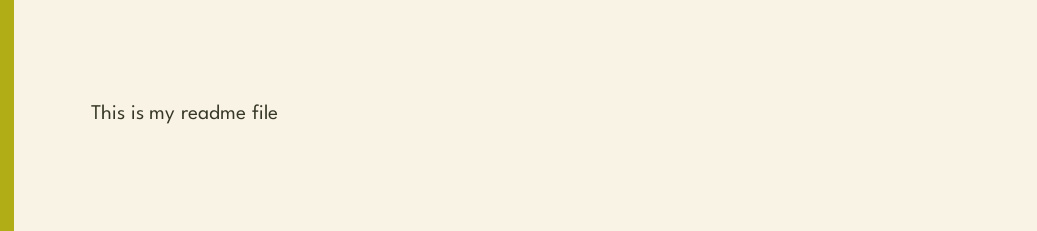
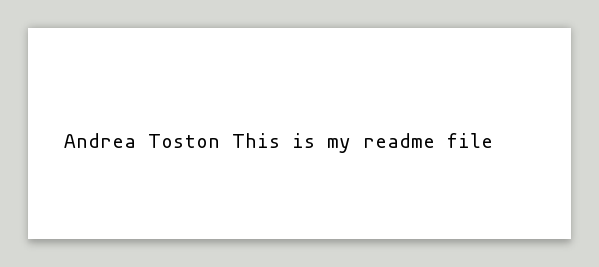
- This is my readme file
+ Andrea Toston This is my readme file

